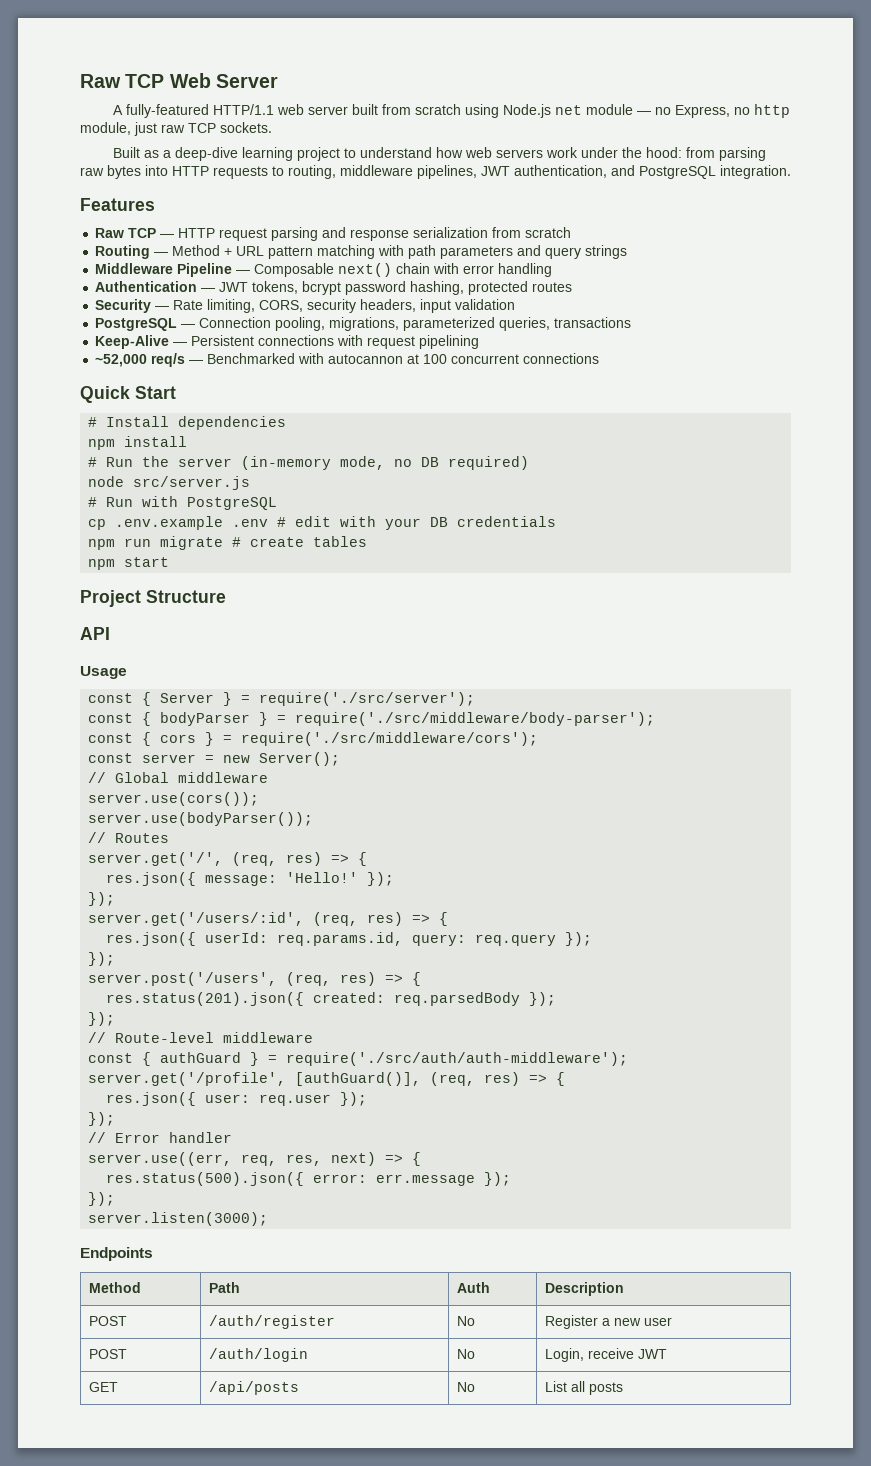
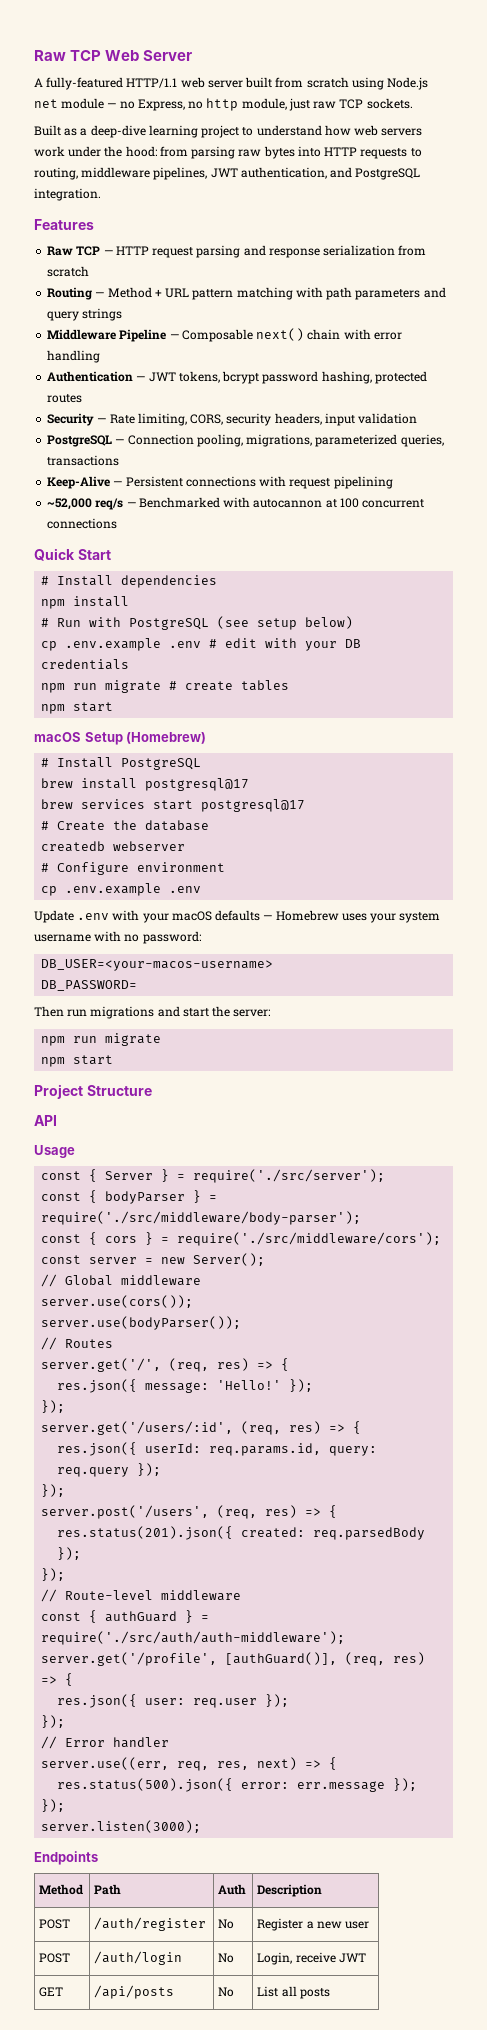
- # Run the server (in-memory mode, no DB required)
- node src/server.js
- # Run with PostgreSQL
+ # Run with PostgreSQL (see setup below)
+ macOS Setup (Homebrew)
+ # Install PostgreSQL
+ brew install postgresql@17
+ brew services start postgresql@17
+ # Create the database
+ createdb webserver
+ # Configure environment
+ cp .env.example .env
+ Update .env with your macOS defaults — Homebrew uses your system username with no password:
+ DB_USER=<your-macos-username>
+ DB_PASSWORD=
+ Then run migrations and start the server:
+ npm run migrate
+ npm start

